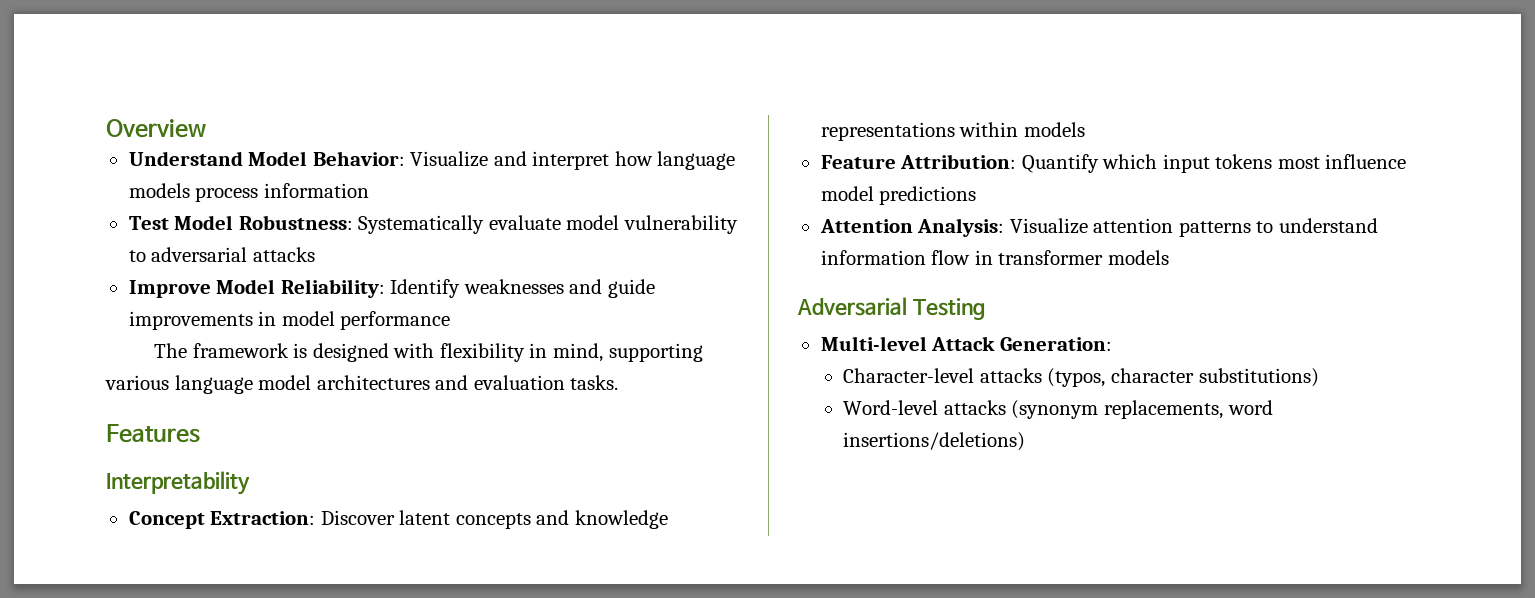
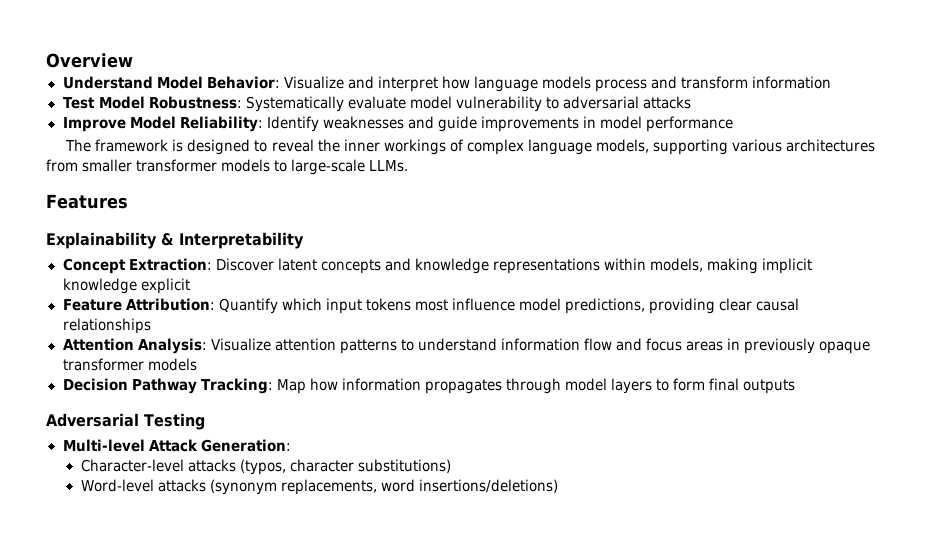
- Understand Model Behavior: Visualize and interpret how language models process information
+ Understand Model Behavior: Visualize and interpret how language models process and transform information
- The framework is designed with flexibility in mind, supporting various language model architectures and evaluation tasks.
+ The framework is designed to reveal the inner workings of complex language models, supporting various architectures from smaller transformer models to large-scale LLMs.
- Interpretability
+ Explainability & Interpretability
- Concept Extraction: Discover latent concepts and knowledge representations within models
+ Concept Extraction: Discover latent concepts and knowledge representations within models, making implicit knowledge explicit
- Feature Attribution: Quantify which input tokens most influence model predictions
+ Feature Attribution: Quantify which input tokens most influence model predictions, providing clear causal relationships
- Attention Analysis: Visualize attention patterns to understand information flow in transformer models
+ Attention Analysis: Visualize attention patterns to understand information flow and focus areas in previously opaque transformer models
+ Decision Pathway Tracking: Map how information propagates through model layers to form final outputs

